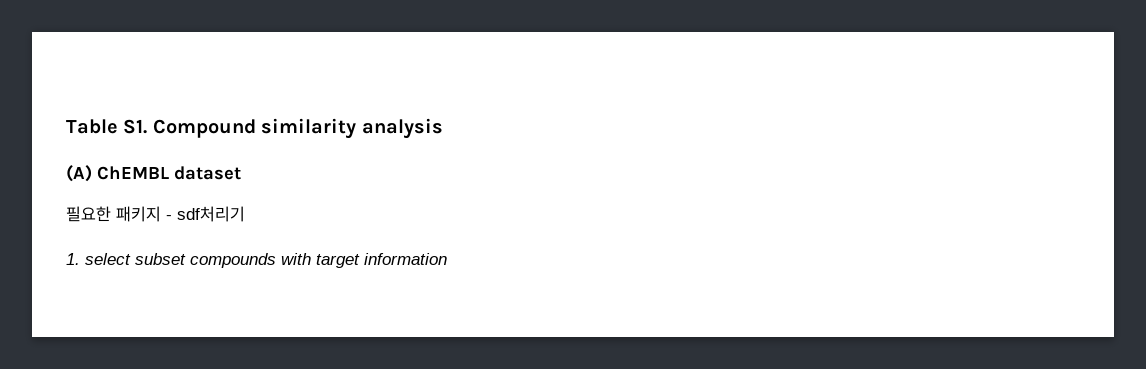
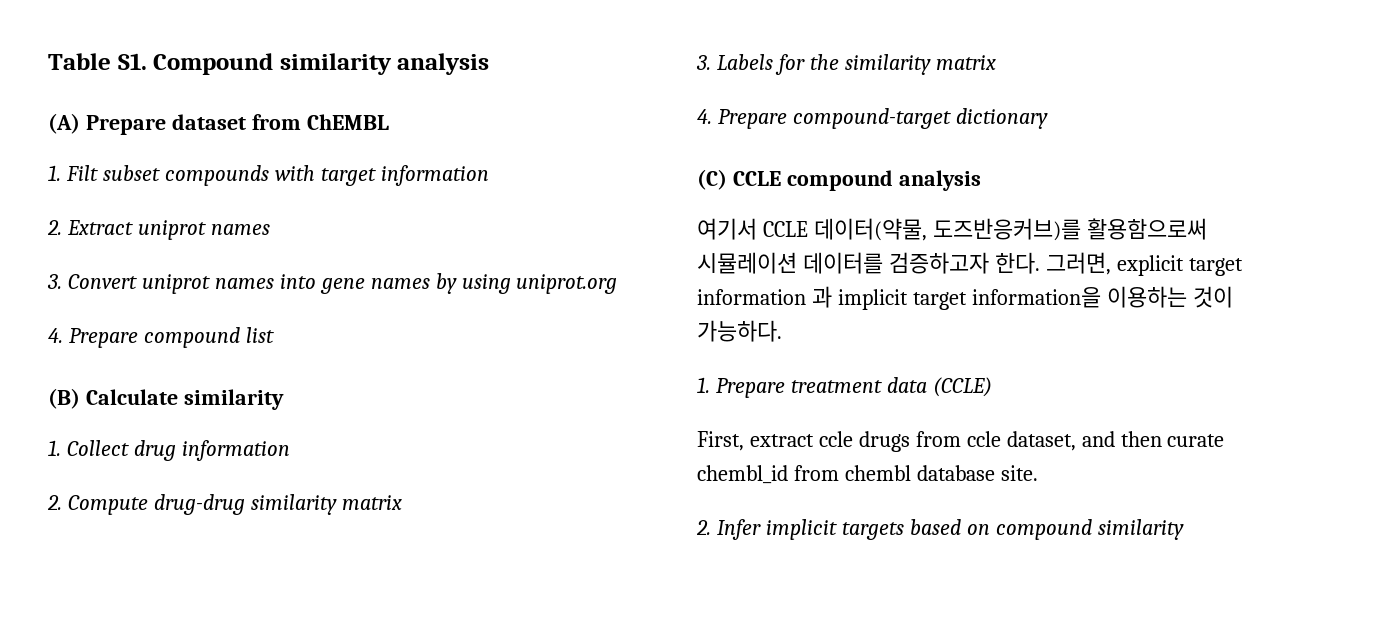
- (A) ChEMBL dataset
- 필요한 패키지 - sdf처리기
- 1. select subset compounds with target information
+ (A) Prepare dataset from ChEMBL
+ 1. Filt subset compounds with target information
+ 2. Extract uniprot names
+ 3. Convert uniprot names into gene names by using uniprot.org
+ 4. Prepare compound list
+ (B) Calculate similarity
+ 1. Collect drug information
+ 2. Compute drug-drug similarity matrix
+ 3. Labels for the similarity matrix
+ 4. Prepare compound-target dictionary
+ (C) CCLE compound analysis
+ 여기서 CCLE 데이터(약물, 도즈반응커브)를 활용함으로써 시뮬레이션 데이터를 검증하고자 한다. 그러면, explicit target information 과 implicit target information을 이용하는 것이 가능하다.
+ 1. Prepare treatment data (CCLE)
+ First, extract ccle drugs from ccle dataset, and then curate chembl_id from chembl database site.
+ 2. Infer implicit targets based on compound similarity

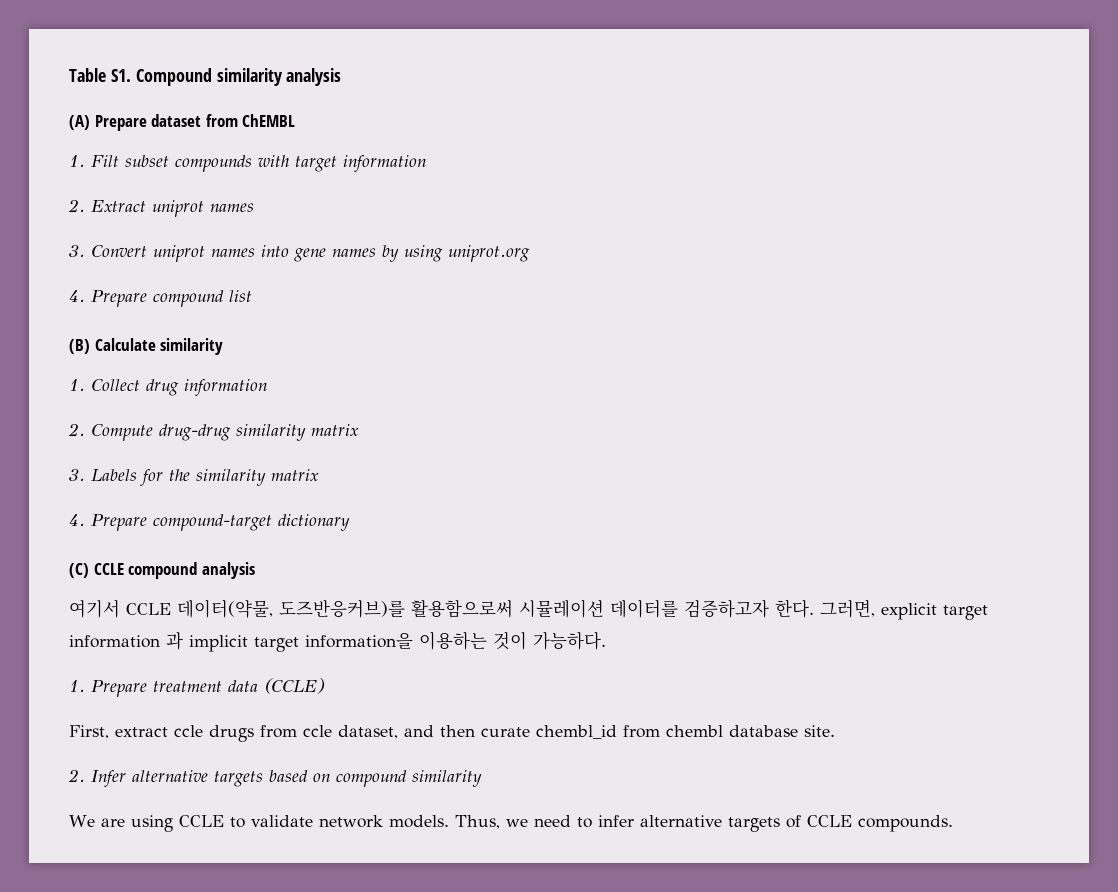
- 2. Infer implicit targets based on compound similarity
+ 2. Infer alternative targets based on compound similarity
+ We are using CCLE to validate network models. Thus, we need to infer alternative targets of CCLE compounds.

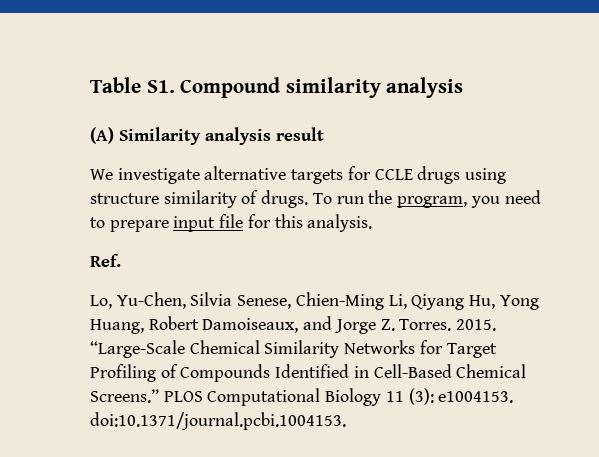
- (A) Prepare dataset from ChEMBL
- 1. Filt subset compounds with target information
- 2. Extract uniprot names
- 3. Convert uniprot names into gene names by using uniprot.org
- 4. Prepare compound list
- (B) Calculate similarity
- 1. Collect drug information
- 2. Compute drug-drug similarity matrix
- 3. Labels for the similarity matrix
- 4. Prepare compound-target dictionary
- (C) CCLE compound analysis
- 여기서 CCLE 데이터(약물, 도즈반응커브)를 활용함으로써 시뮬레이션 데이터를 검증하고자 한다. 그러면, explicit target information 과 implicit target information을 이용하는 것이 가능하다.
- 1. Prepare treatment data (CCLE)
- First, extract ccle drugs from ccle dataset, and then curate chembl_id from chembl database site.
- 2. Infer alternative targets based on compound similarity
- We are using CCLE to validate network models. Thus, we need to infer alternative targets of CCLE compounds.
+ (A) Similarity analysis result
+ We investigate alternative targets for CCLE drugs using structure similarity of drugs. To run the program, you need to prepare input file for this analysis.
+ Ref.
+ Lo, Yu-Chen, Silvia Senese, Chien-Ming Li, Qiyang Hu, Yong Huang, Robert Damoiseaux, and Jorge Z. Torres. 2015. “Large-Scale Chemical Similarity Networks for Target Profiling of Compounds Identified in Cell-Based Chemical Screens.” PLOS Computational Biology 11 (3): e1004153. doi:10.1371/journal.pcbi.1004153.

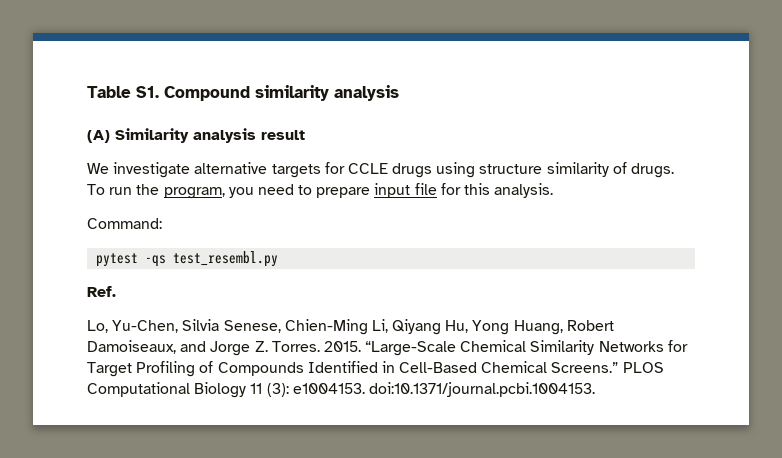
+ Command:
+ pytest -qs test_resembl.py

